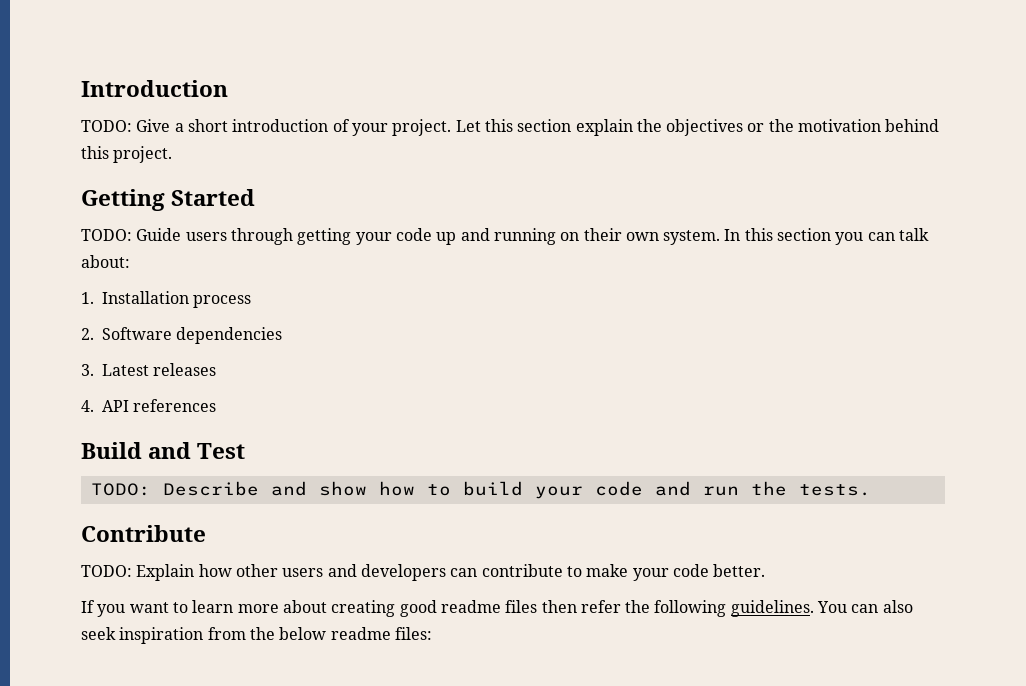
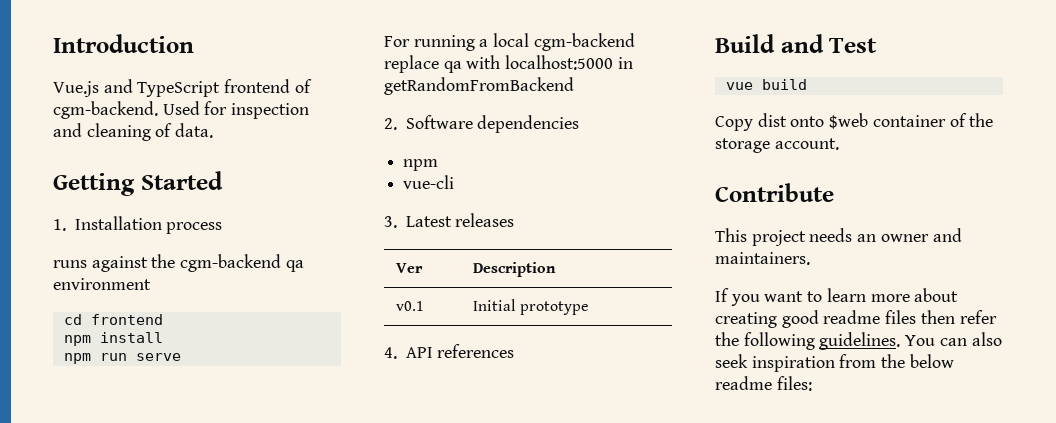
- TODO: Give a short introduction of your project. Let this section explain the objectives or the motivation behind this project.
+ Vue.js and TypeScript frontend of cgm-backend. Used for inspection and cleaning of data.
  Getting Started
- TODO: Guide users through getting your code up and running on their own system. In this section you can talk about:
  1. Installation process
+ runs against the cgm-backend qa environment
+ cd frontend
+ npm install
+ npm run serve
+ For running a local cgm-backend replace qa with localhost:5000 in getRandomFromBackend
  2. Software dependencies
+ npm
+ vue-cli
+ Ver | Description
+ v0.1 | Initial prototype
- TODO: Describe and show how to build your code and run the tests.
+ vue build
+ Copy dist onto $web container of the storage account.
  Contribute
- TODO: Explain how other users and developers can contribute to make your code better.
+ This project needs an owner and maintainers.

